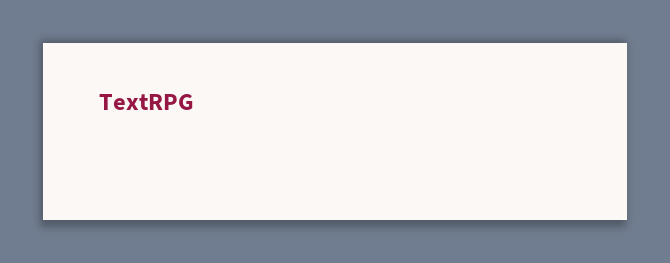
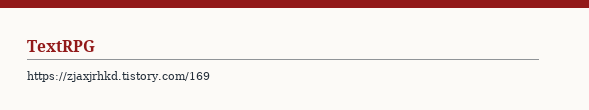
+ https://zjaxjrhkd.tistory.com/169

